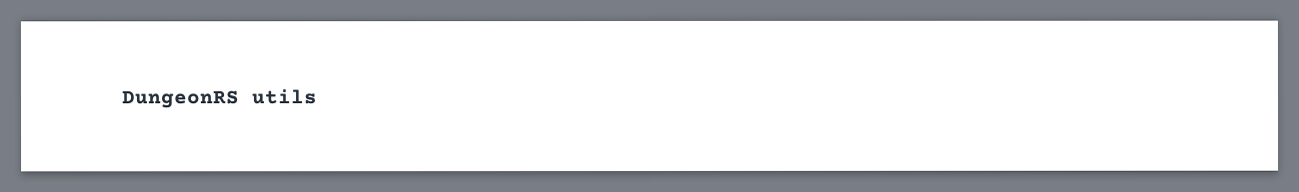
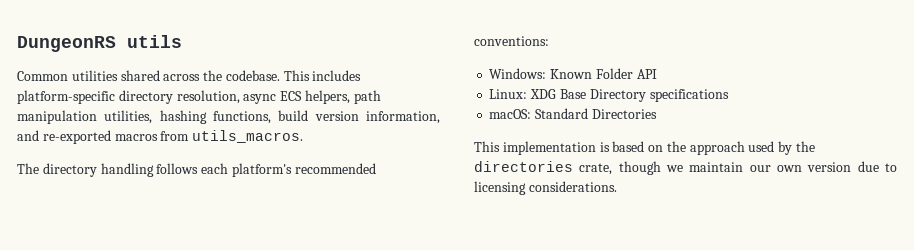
+ Common utilities shared across the codebase. This includes platform-specific directory resolution, async ECS helpers, path manipulation utilities, hashing functions, build version information, and re-exported macros from utils_macros.
+ The directory handling follows each platform's recommended conventions:
+ Windows: Known Folder API
+ Linux: XDG Base Directory specifications
+ macOS: Standard Directories
+ This implementation is based on the approach used by the directories crate, though we maintain our own version due to licensing considerations.

